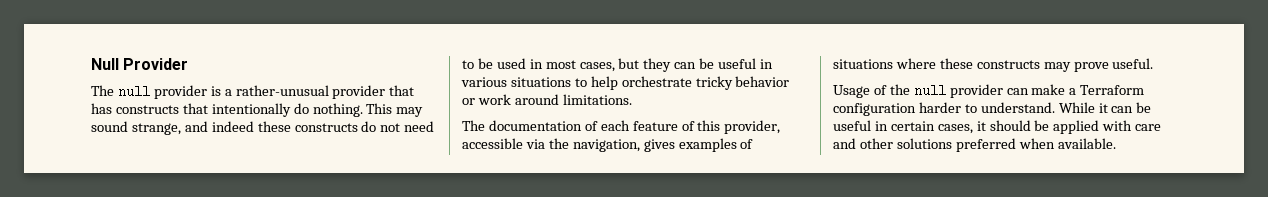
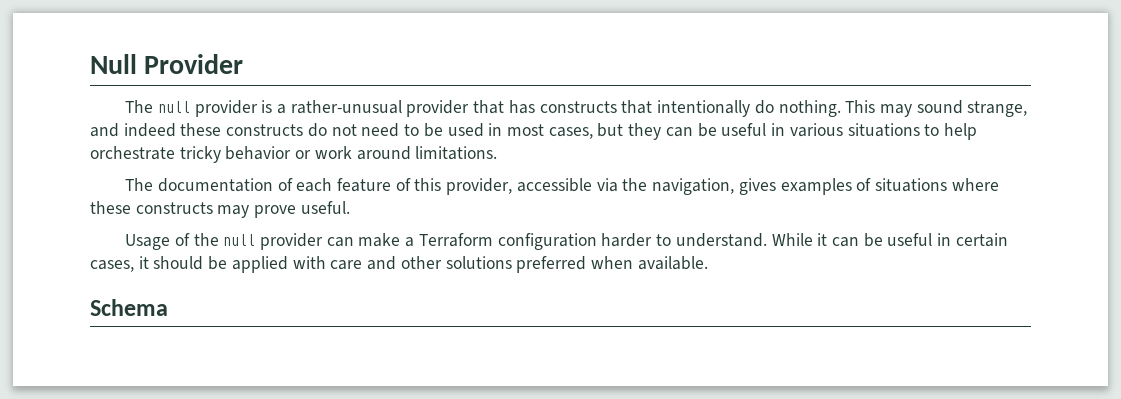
+ Schema

